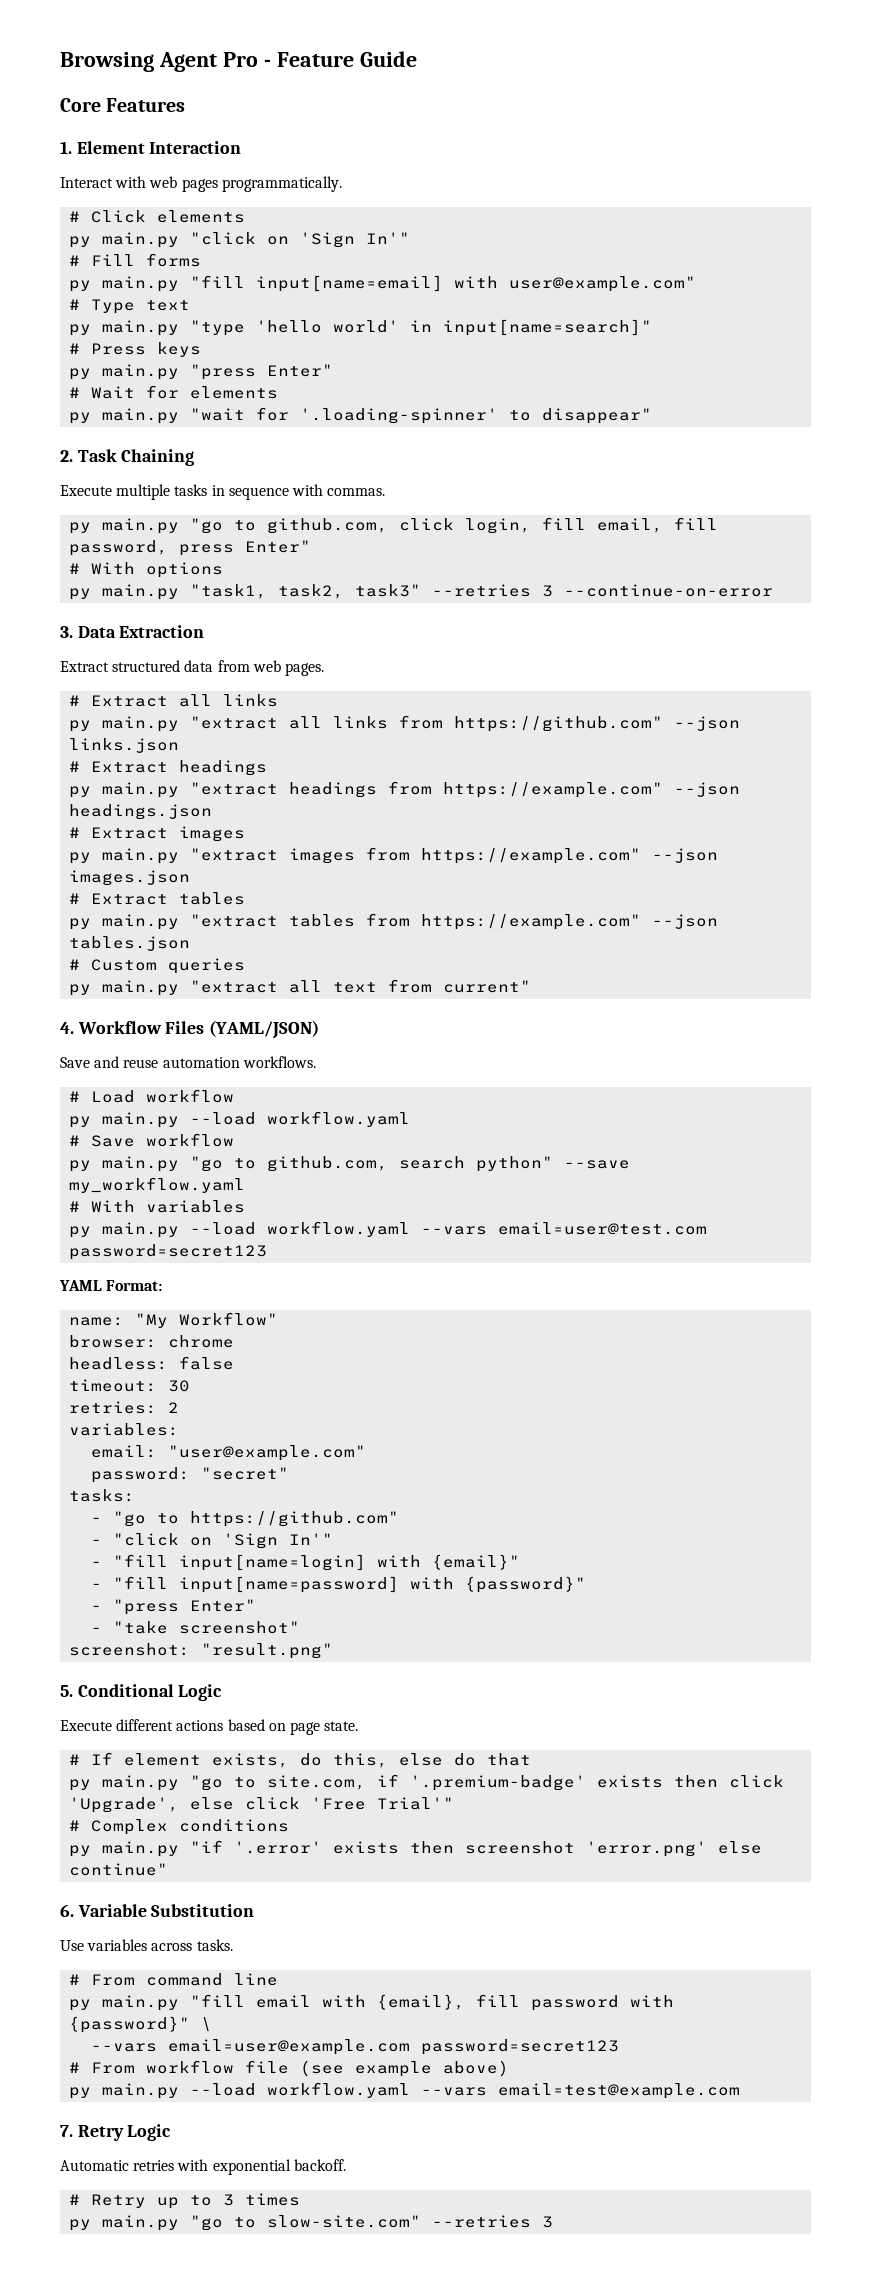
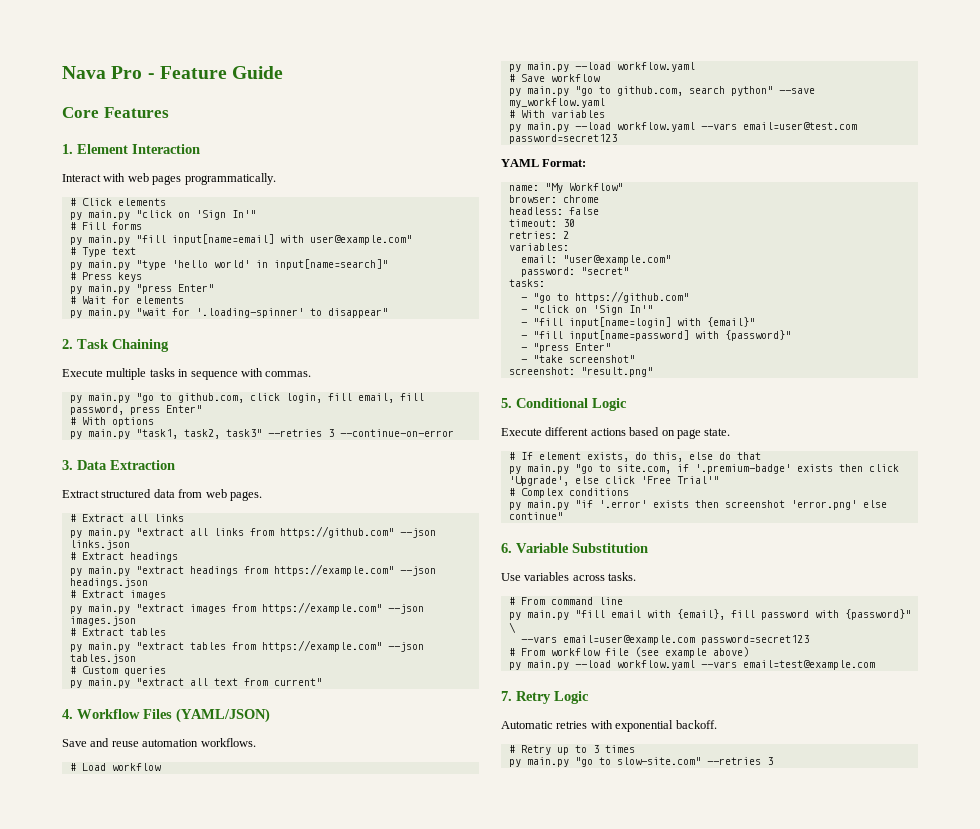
- Browsing Agent Pro - Feature Guide
+ Nava Pro - Feature Guide

